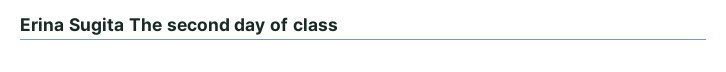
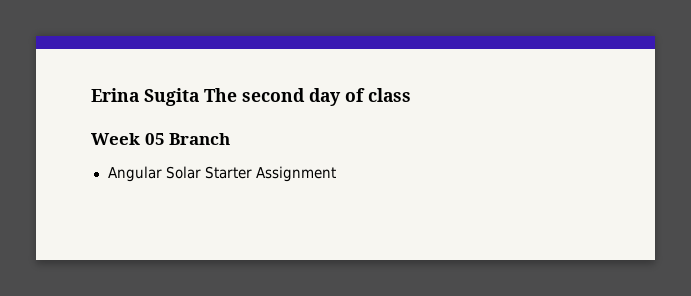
+ Week 05 Branch
+ Angular Solar Starter Assignment

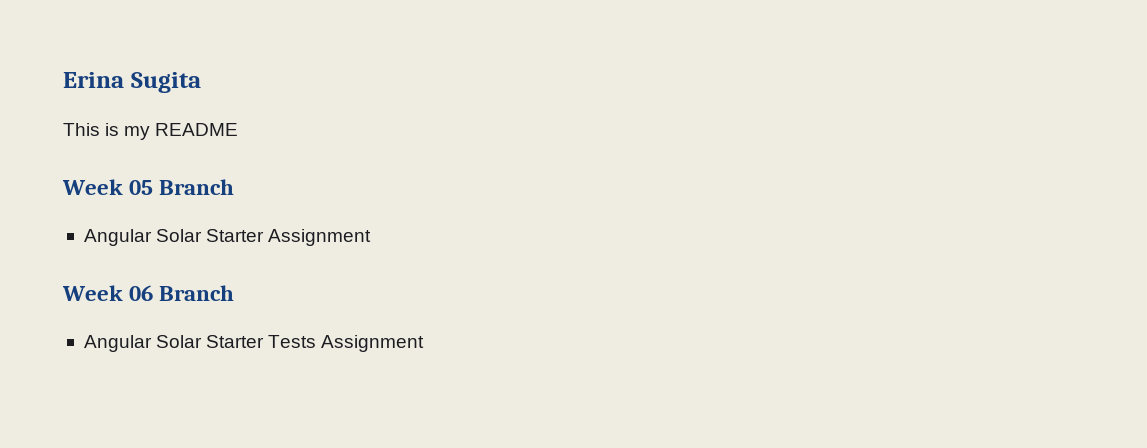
- Erina Sugita The second day of class
+ Erina Sugita
+ This is my README
+ Week 06 Branch
+ Angular Solar Starter Tests Assignment

